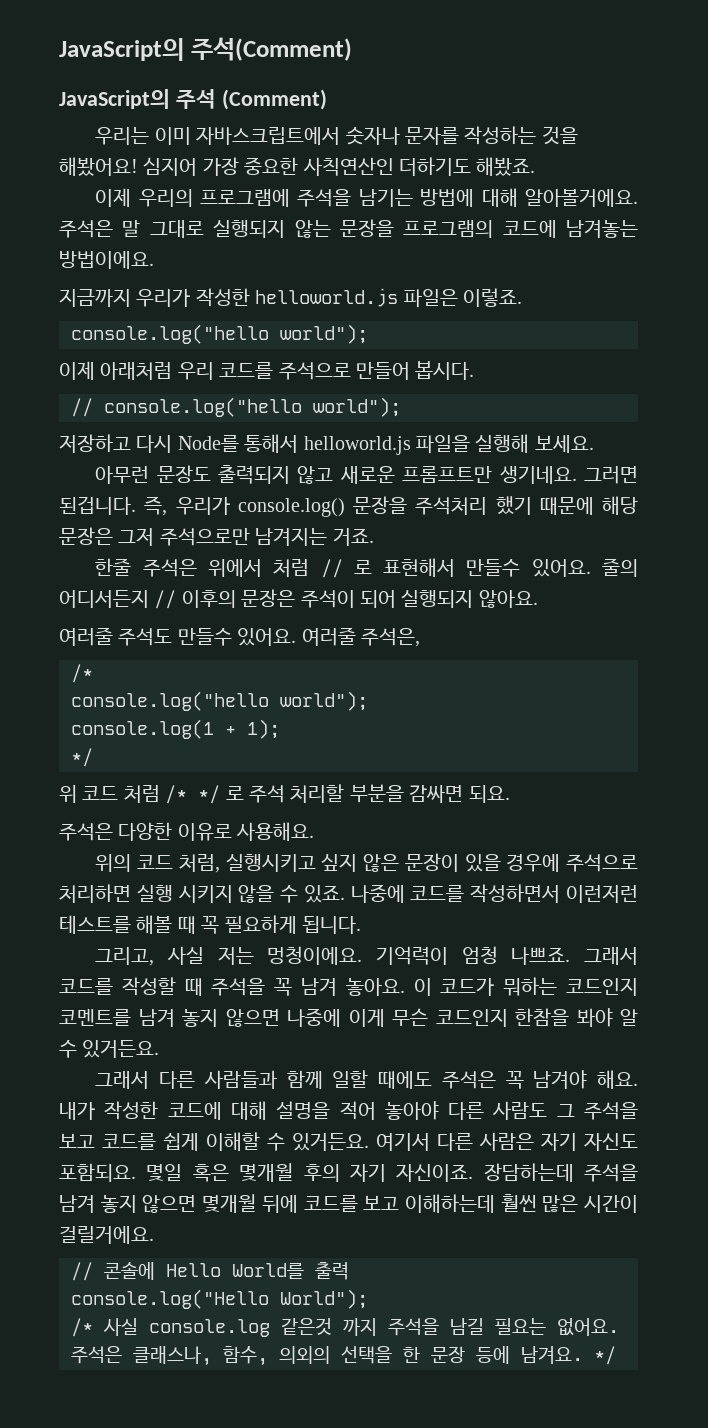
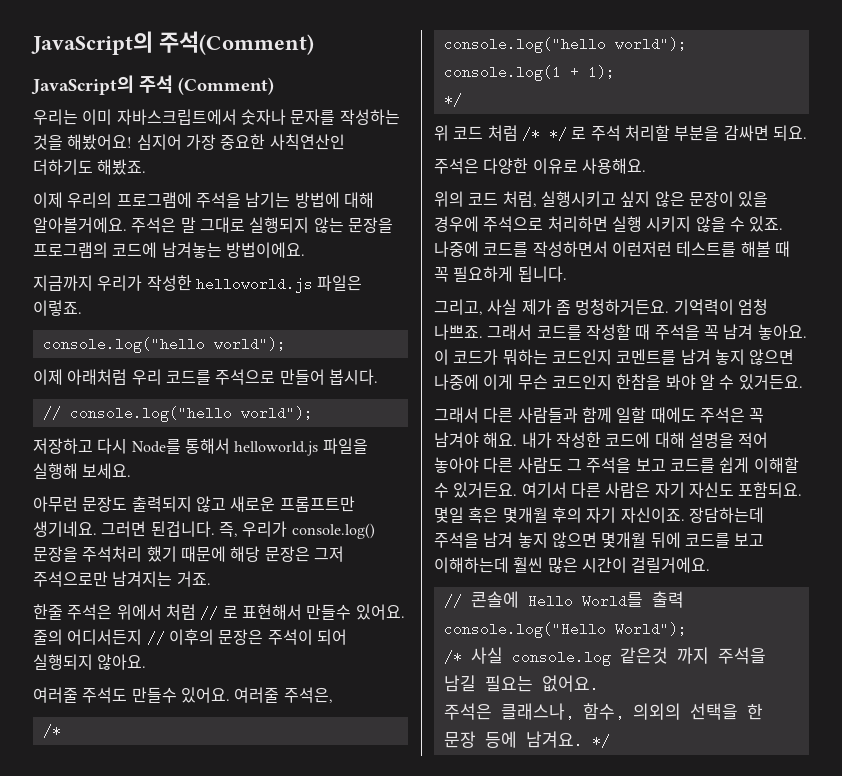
- 그리고, 사실 저는 멍청이에요.
+ 그리고, 사실 제가 좀 멍청하거든요.

